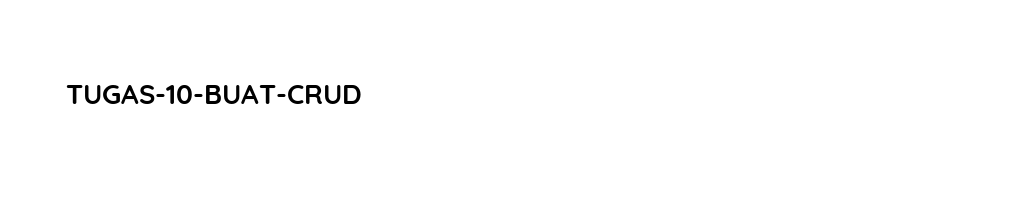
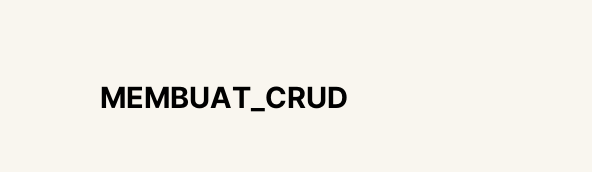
- TUGAS-10-BUAT-CRUD
+ MEMBUAT_CRUD

